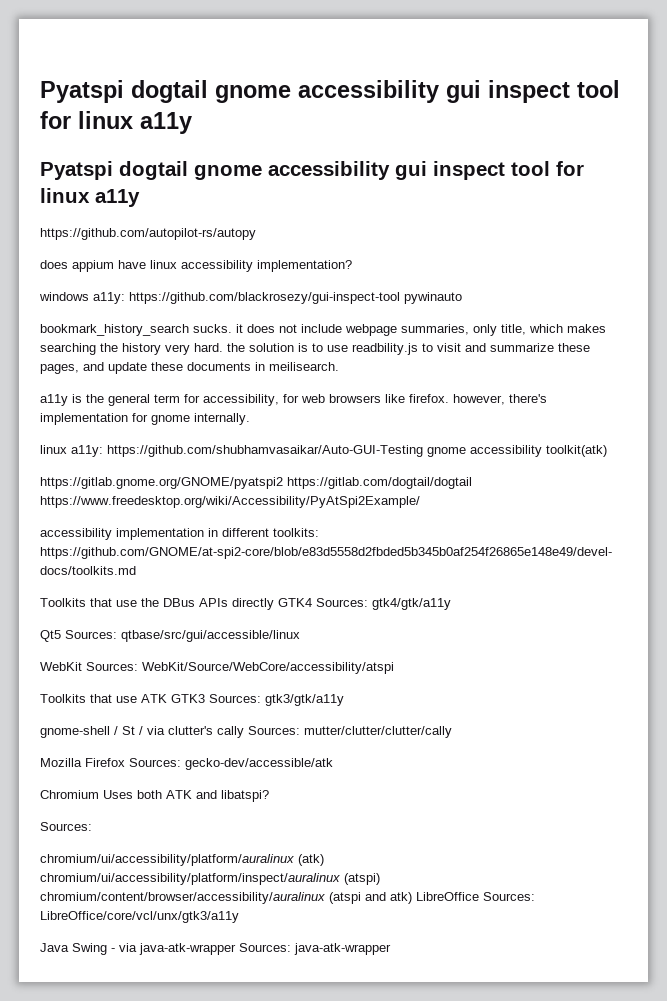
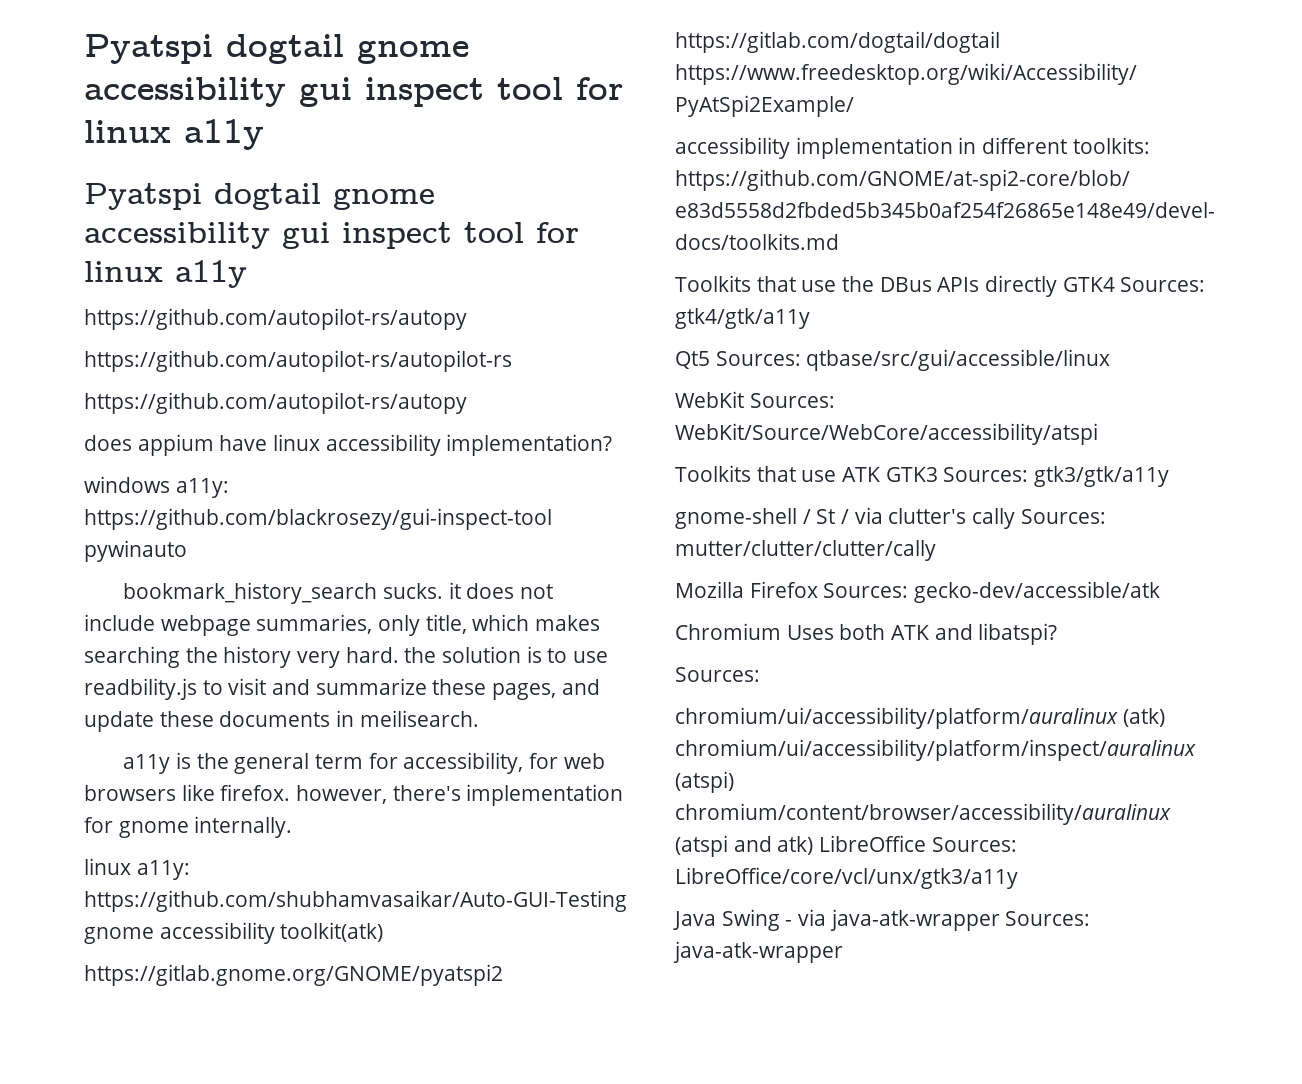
+ https://github.com/autopilot-rs/autopilot-rs
+ https://github.com/autopilot-rs/autopy

